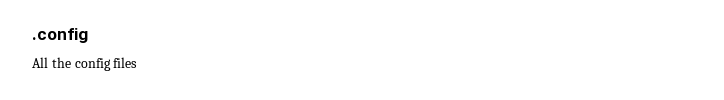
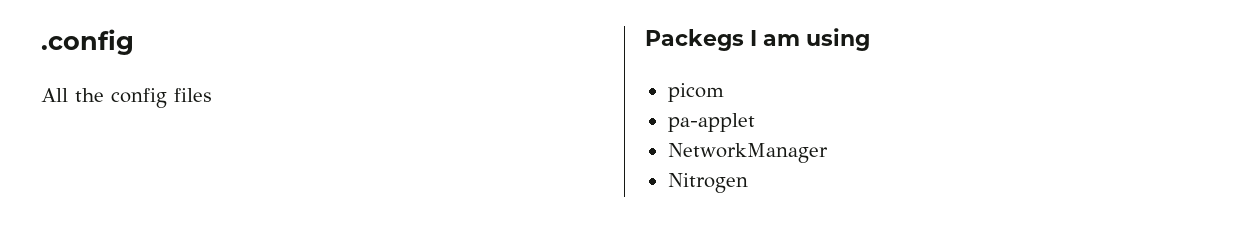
+ Packegs I am using
+ picom
+ pa-applet
+ NetworkManager
+ Nitrogen

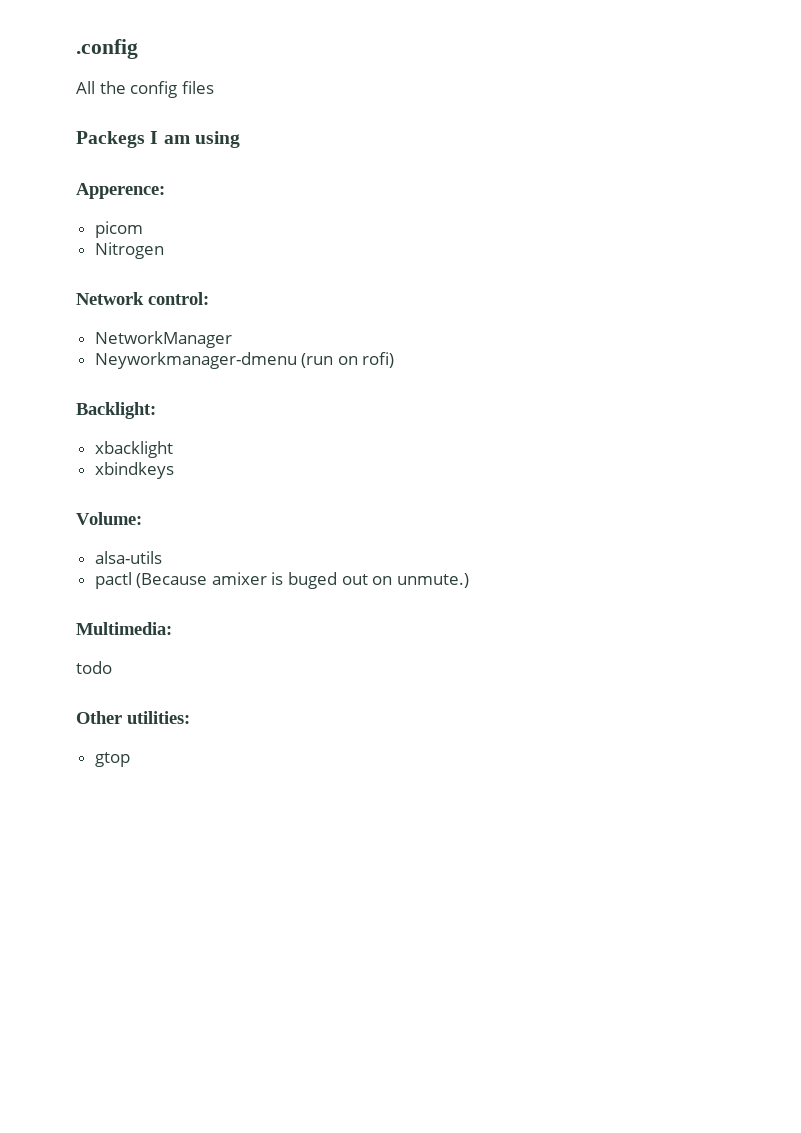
+ Apperence:
- pa-applet
+ Nitrogen
+ Network control:
  NetworkManager
- Nitrogen
+ Neyworkmanager-dmenu (run on rofi)
+ Backlight:
+ xbacklight
+ xbindkeys
+ Volume:
+ alsa-utils
+ pactl (Because amixer is buged out on unmute.)
+ Multimedia:
+ todo
+ Other utilities:
+ gtop

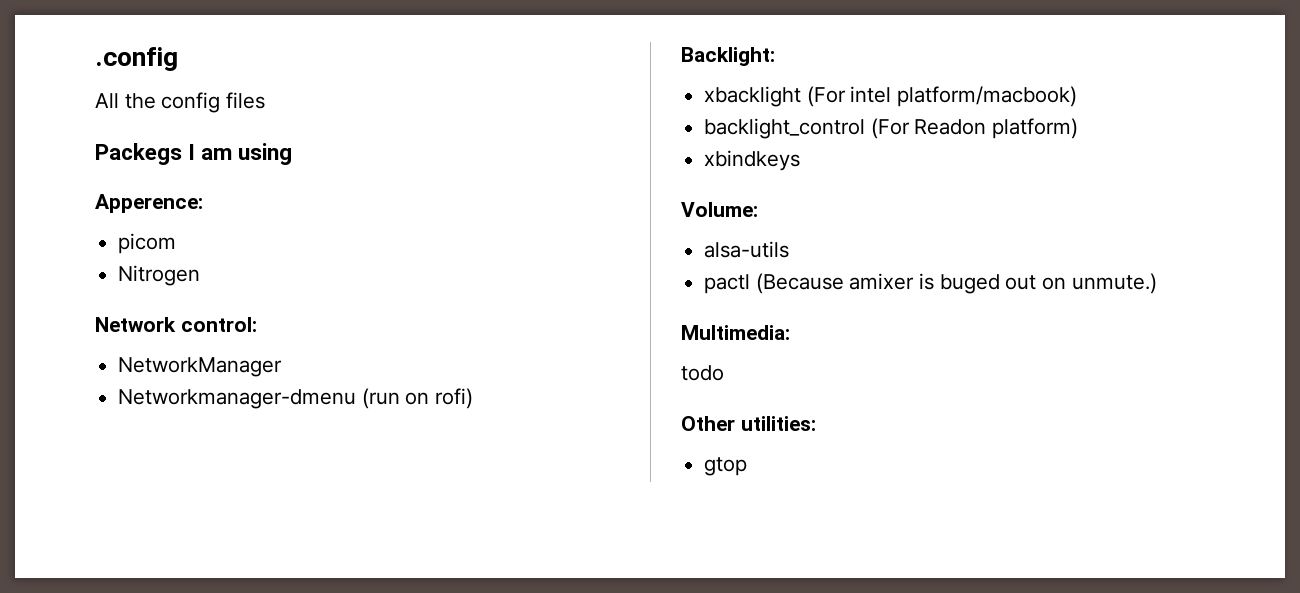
- Neyworkmanager-dmenu (run on rofi)
+ Networkmanager-dmenu (run on rofi)
- xbacklight
+ xbacklight (For intel platform/macbook)
+ backlight_control (For Readon platform)

